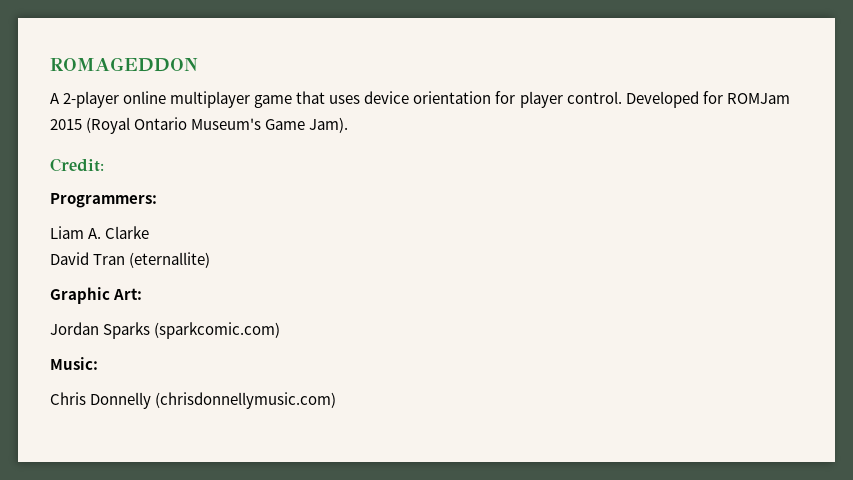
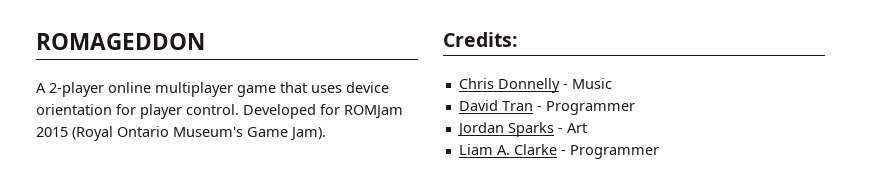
- Credit:
- Programmers:
- Liam A. Clarke
- David Tran (eternallite)
- Graphic Art:
- Jordan Sparks (sparkcomic.com)
- Music:
- Chris Donnelly (chrisdonnellymusic.com)
+ Credits:
+ Chris Donnelly - Music
+ David Tran - Programmer
+ Jordan Sparks - Art
+ Liam A. Clarke - Programmer

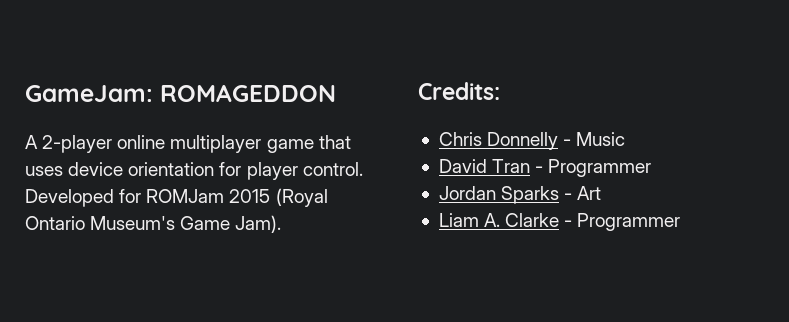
- ROMAGEDDON
+ GameJam: ROMAGEDDON

